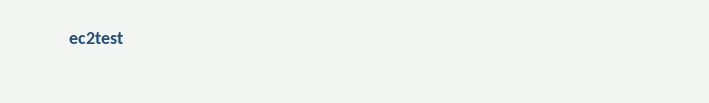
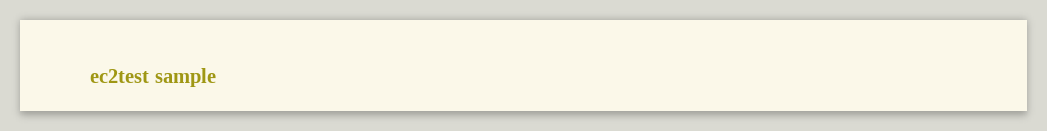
- ec2test
+ ec2test sample

